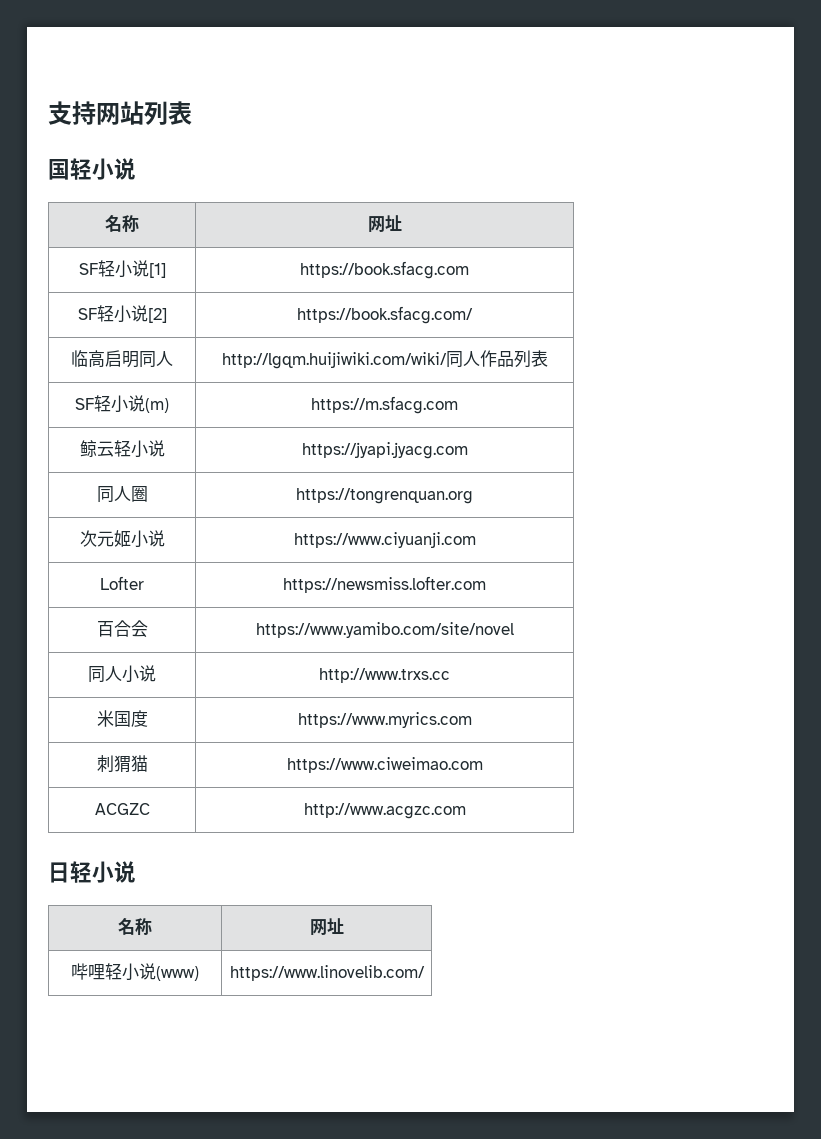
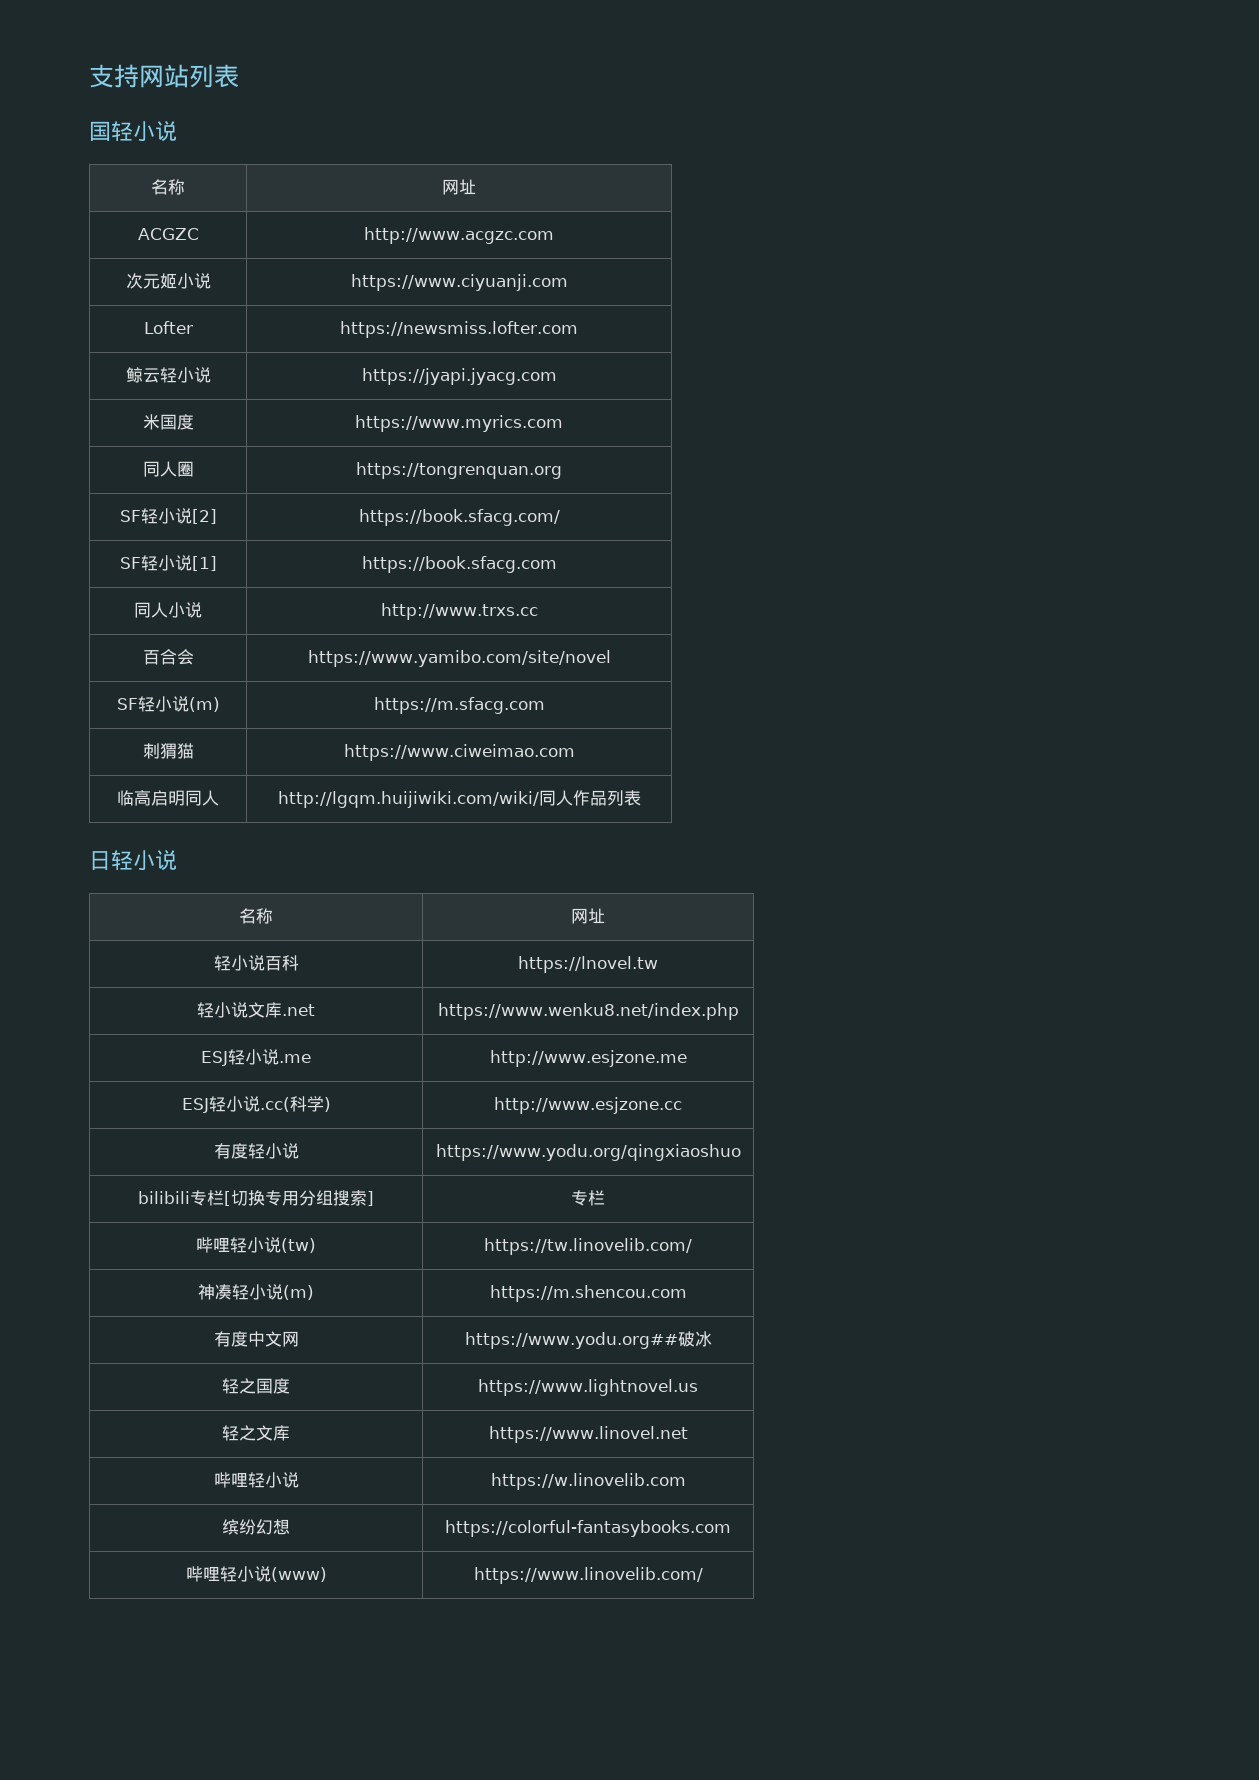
+ ACGZC | http://www.acgzc.com
+ 次元姬小说 | https://www.ciyuanji.com
+ Lofter | https://newsmiss.lofter.com
+ 鲸云轻小说 | https://jyapi.jyacg.com
+ 米国度 | https://www.myrics.com
+ 同人圈 | https://tongrenquan.org
+ SF轻小说[2] | https://book.sfacg.com/
- SF轻小说[2] | https://book.sfacg.com/
+ 同人小说 | http://www.trxs.cc
+ 百合会 | https://www.yamibo.com/site/novel
+ SF轻小说(m) | https://m.sfacg.com
+ 刺猬猫 | https://www.ciweimao.com
- SF轻小说(m) | https://m.sfacg.com
- 鲸云轻小说 | https://jyapi.jyacg.com
- 同人圈 | https://tongrenquan.org
- 次元姬小说 | https://www.ciyuanji.com
- Lofter | https://newsmiss.lofter.com
- 百合会 | https://www.yamibo.com/site/novel
- 同人小说 | http://www.trxs.cc
- 米国度 | https://www.myrics.com
- 刺猬猫 | https://www.ciweimao.com
- ACGZC | http://www.acgzc.com
  日轻小说
  名称 | 网址
+ 轻小说百科 | https://lnovel.tw
+ 轻小说文库.net | https://www.wenku8.net/index.php
+ ESJ轻小说.me | http://www.esjzone.me
+ ESJ轻小说.cc(科学) | http://www.esjzone.cc
+ 有度轻小说 | https://www.yodu.org/qingxiaoshuo
+ bilibili专栏[切换专用分组搜索] | 专栏
+ 哔哩轻小说(tw) | https://tw.linovelib.com/
+ 神凑轻小说(m) | https://m.shencou.com
+ 有度中文网 | https://www.yodu.org##破冰
+ 轻之国度 | https://www.lightnovel.us
+ 轻之文库 | https://www.linovel.net
+ 哔哩轻小说 | https://w.linovelib.com
+ 缤纷幻想 | https://colorful-fantasybooks.com

